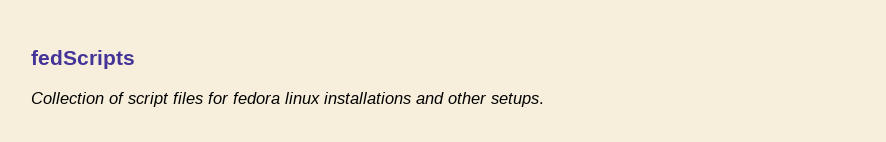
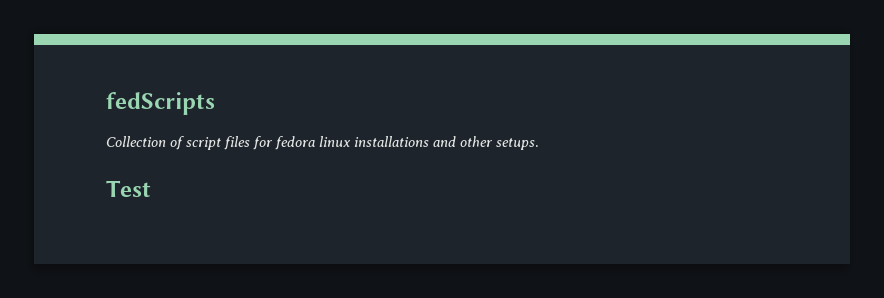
+ Test

